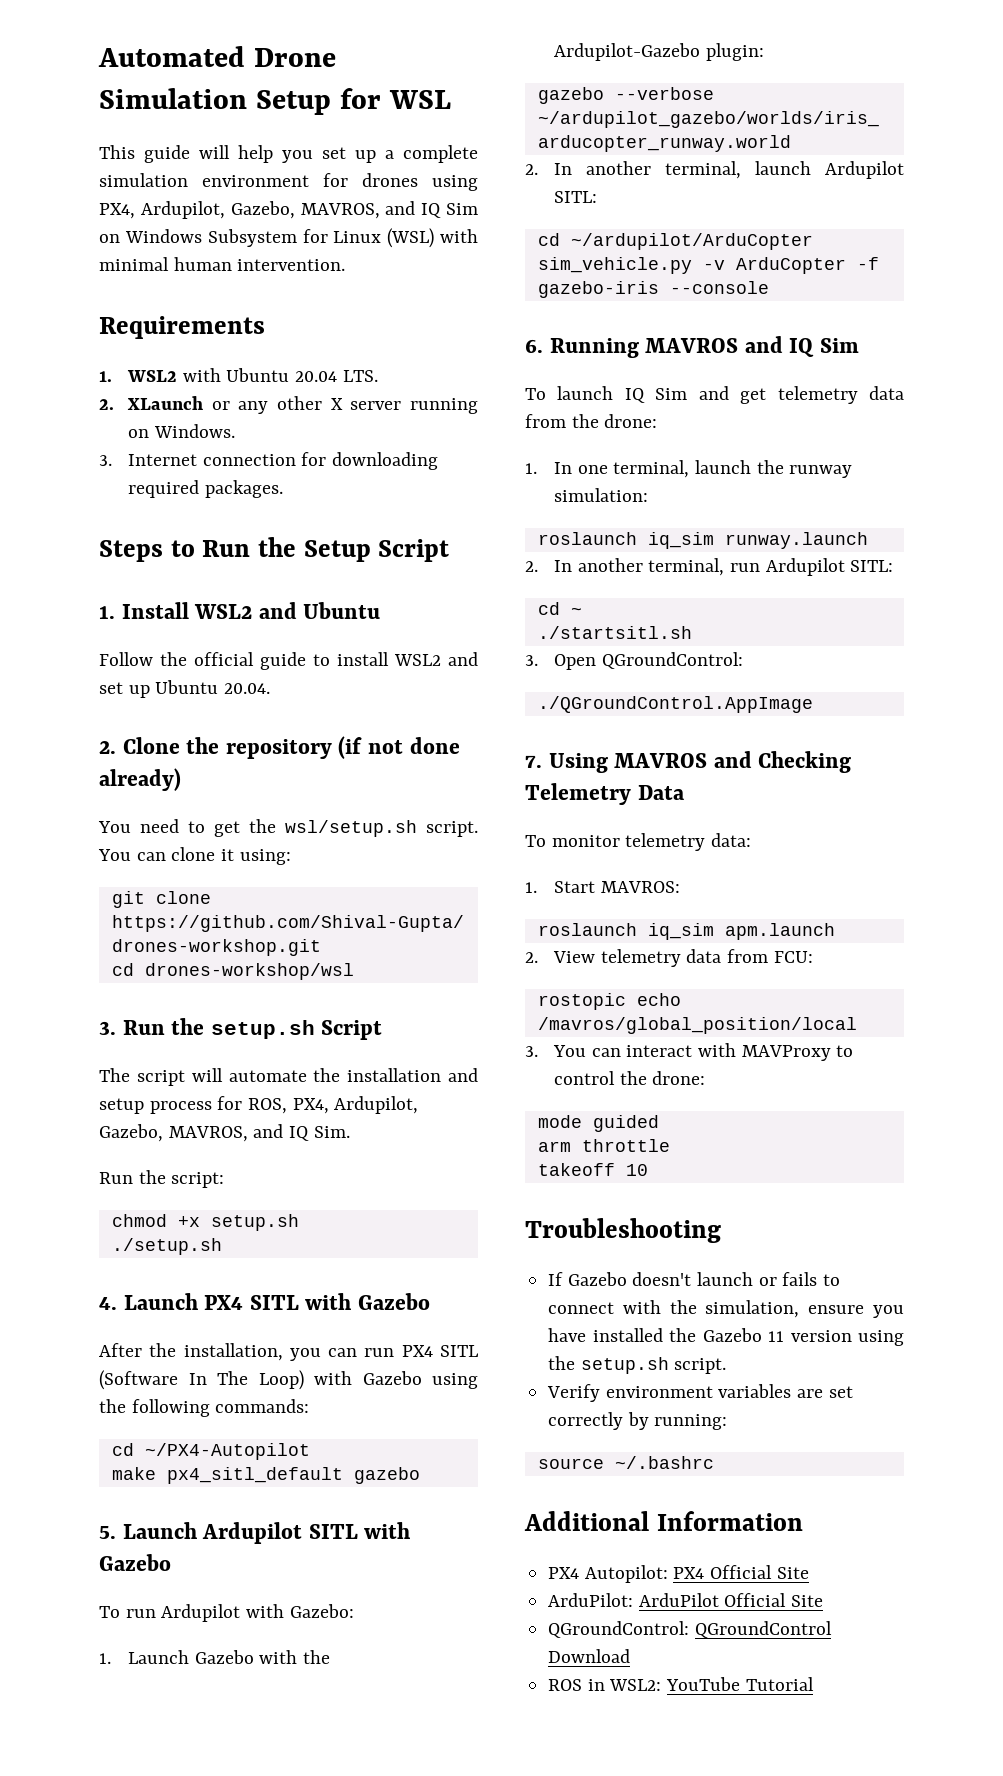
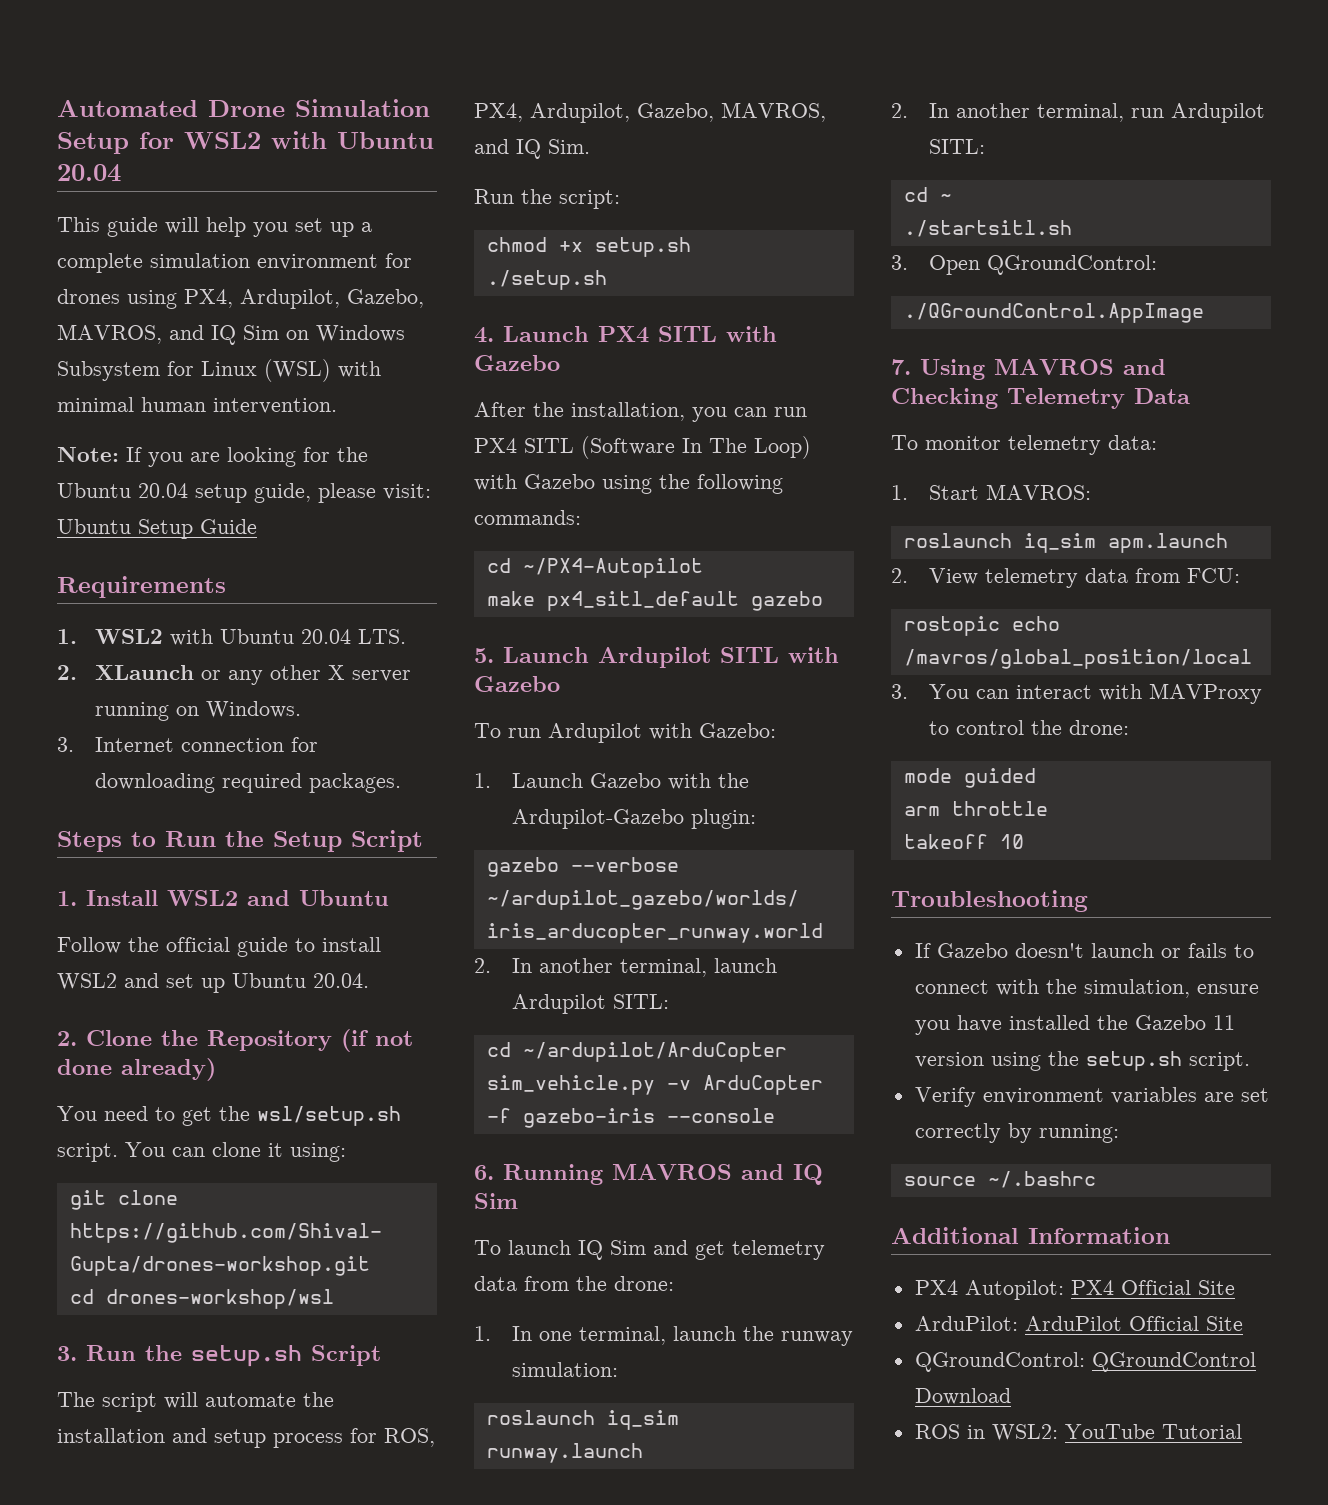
- Automated Drone Simulation Setup for WSL
+ Automated Drone Simulation Setup for WSL2 with Ubuntu 20.04
+ Note: If you are looking for the Ubuntu 20.04 setup guide, please visit: Ubuntu Setup Guide
- 2. Clone the repository (if not done already)
+ 2. Clone the Repository (if not done already)

